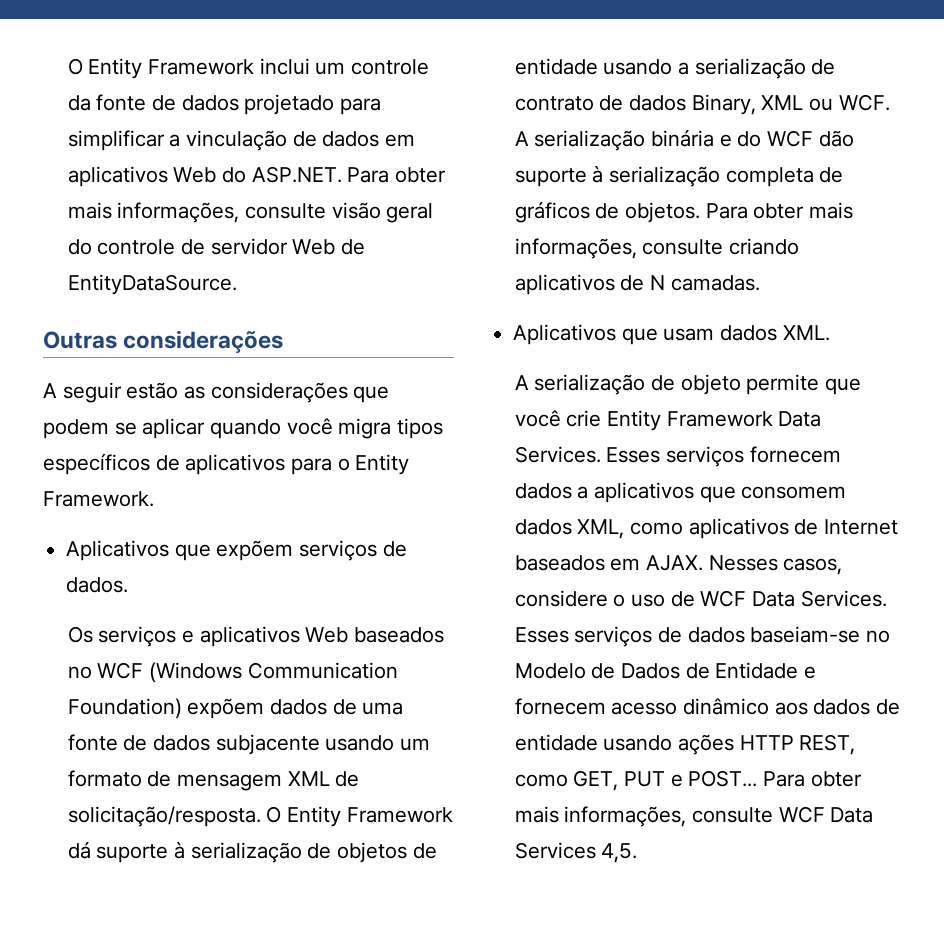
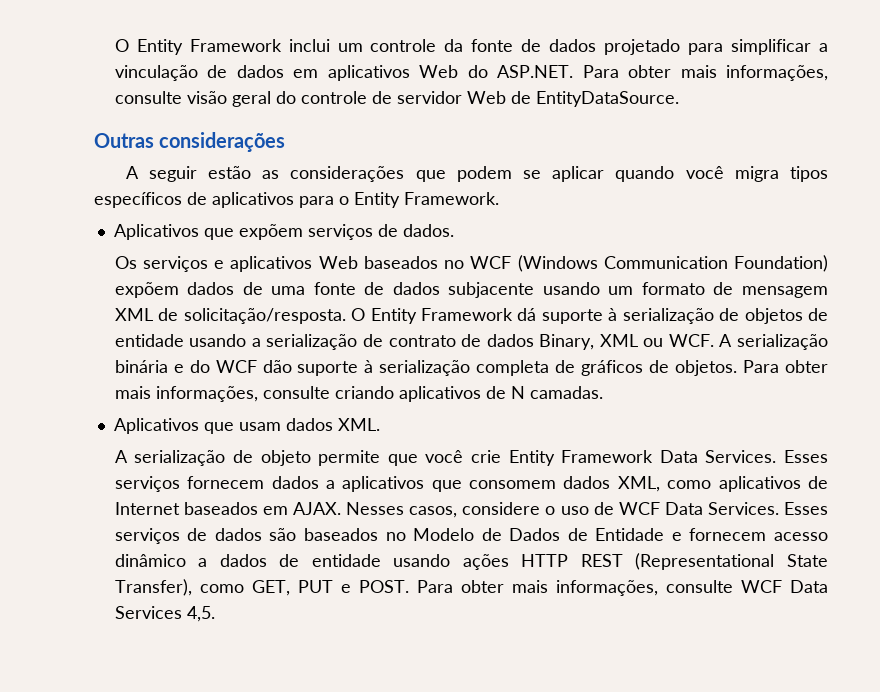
- Esses serviços de dados baseiam-se no Modelo de Dados de Entidade e fornecem acesso dinâmico aos dados de entidade usando ações HTTP REST, como GET, PUT e POST...
+ Esses serviços de dados são baseados no Modelo de Dados de Entidade e fornecem acesso dinâmico a dados de entidade usando ações HTTP REST (Representational State Transfer), como GET, PUT e POST.

